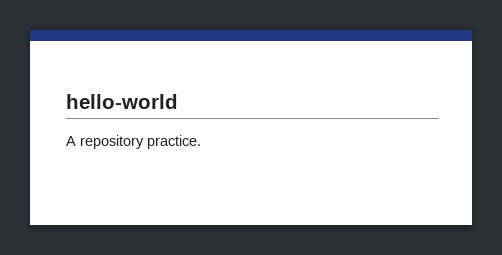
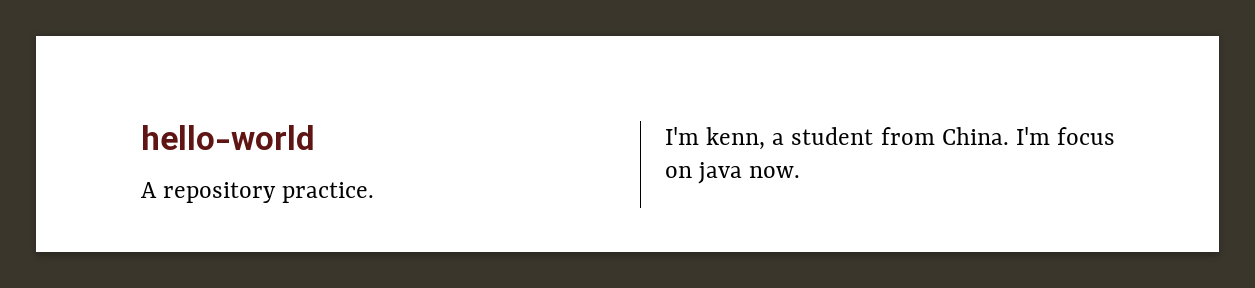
+ I'm kenn, a student from China. I'm focus on java now.

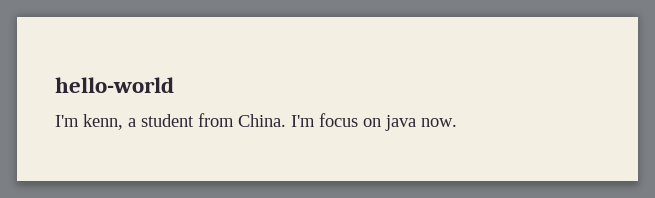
- A repository practice.

